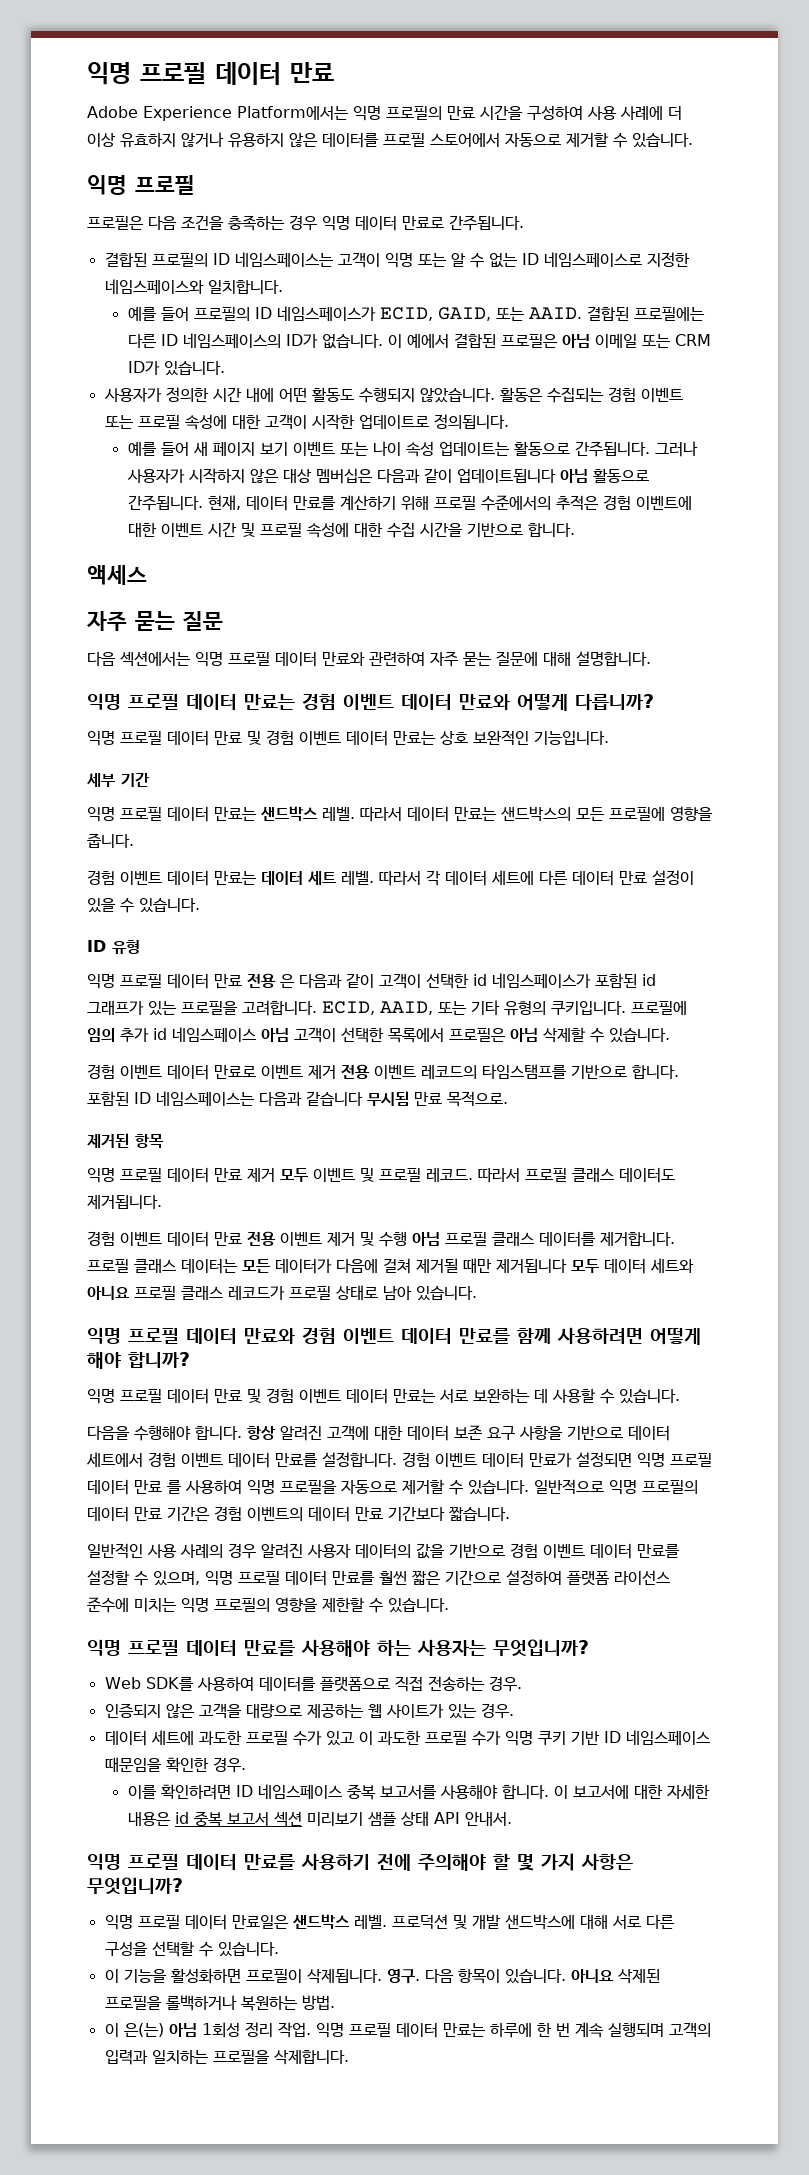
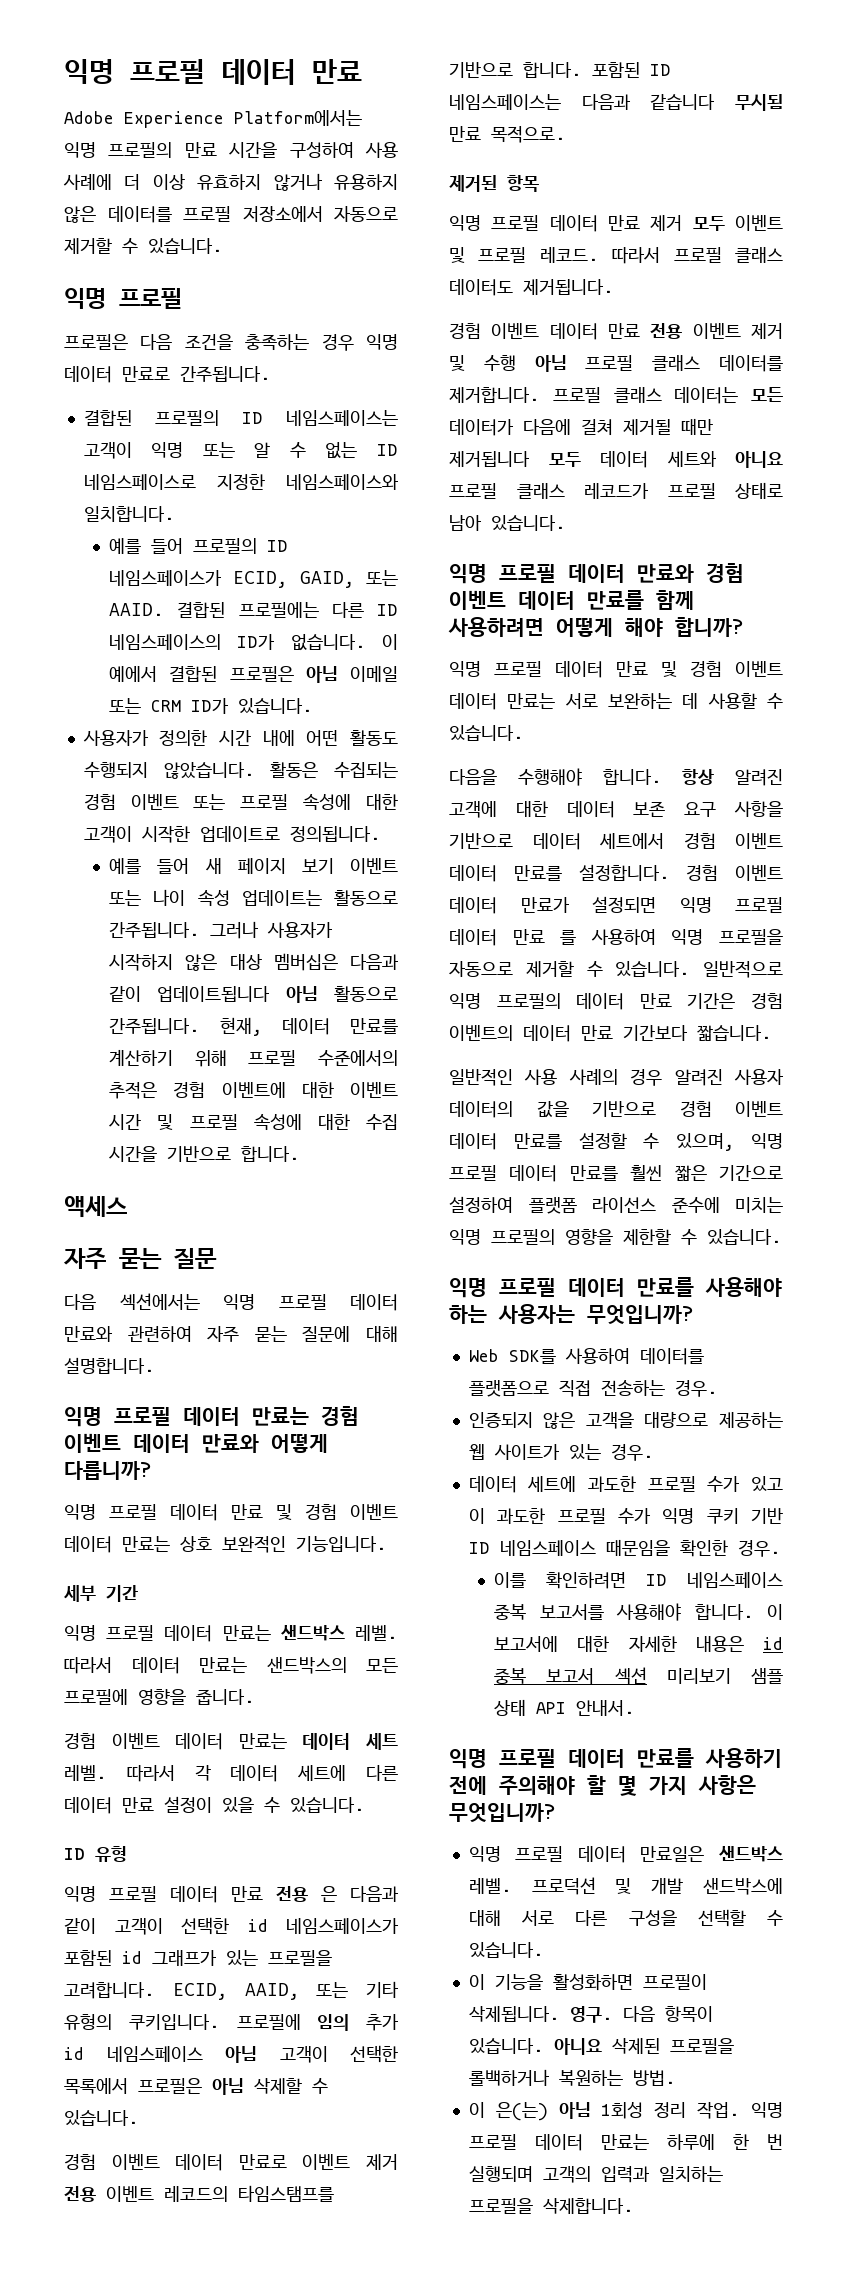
- Adobe Experience Platform에서는 익명 프로필의 만료 시간을 구성하여 사용 사례에 더 이상 유효하지 않거나 유용하지 않은 데이터를 프로필 스토어에서 자동으로 제거할 수 있습니다.
+ Adobe Experience Platform에서는 익명 프로필의 만료 시간을 구성하여 사용 사례에 더 이상 유효하지 않거나 유용하지 않은 데이터를 프로필 저장소에서 자동으로 제거할 수 있습니다.
- 익명 프로필 데이터 만료는 하루에 한 번 계속 실행되며 고객의 입력과 일치하는 프로필을 삭제합니다.
+ 익명 프로필 데이터 만료는 하루에 한 번 실행되며 고객의 입력과 일치하는 프로필을 삭제합니다.

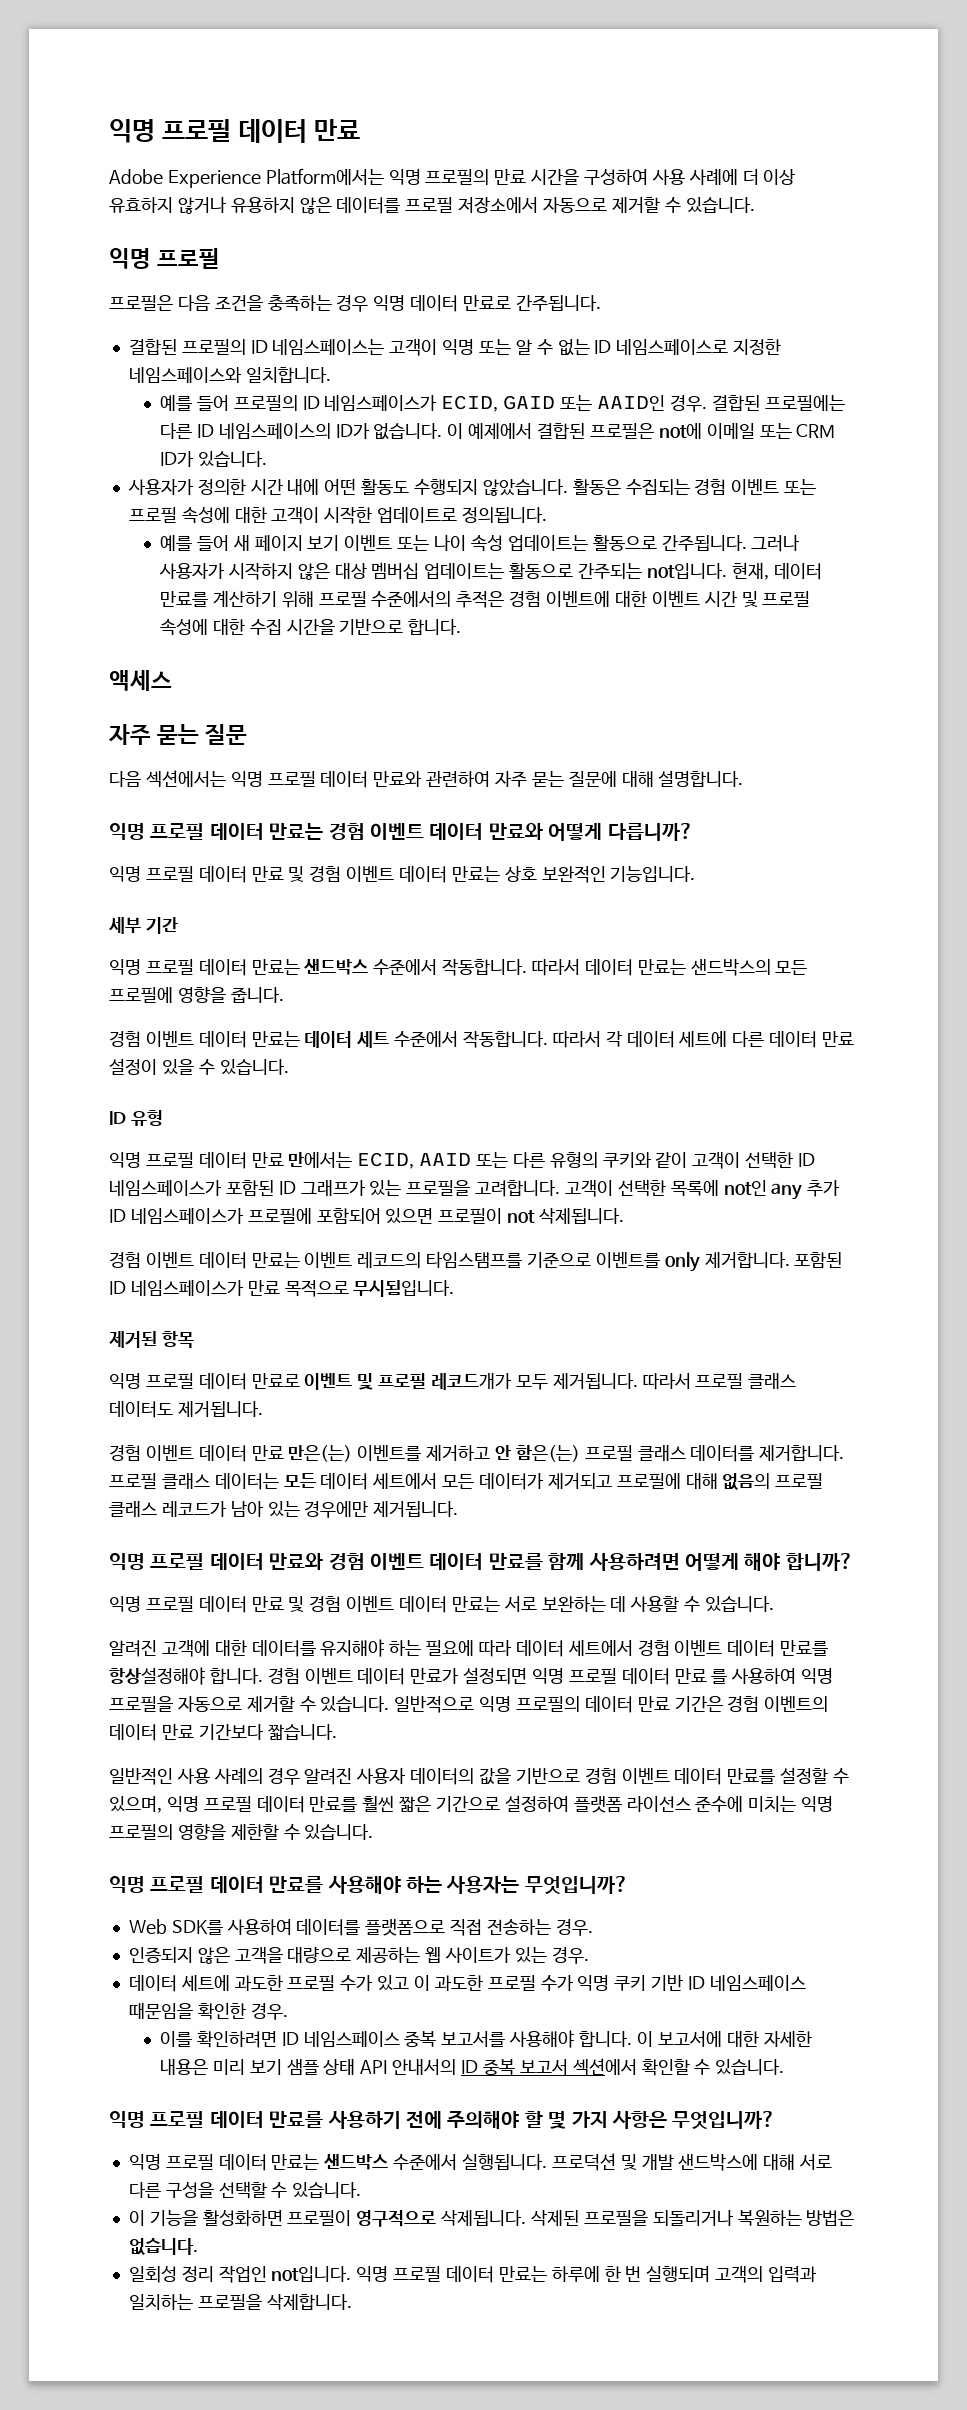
- 예를 들어 프로필의 ID 네임스페이스가 ECID, GAID, 또는 AAID.
+ 예를 들어 프로필의 ID 네임스페이스가 ECID, GAID 또는 AAID인 경우.
- 이 예에서 결합된 프로필은 아님 이메일 또는 CRM ID가 있습니다.
+ 이 예제에서 결합된 프로필은 not에 이메일 또는 CRM ID가 있습니다.
- 그러나 사용자가 시작하지 않은 대상 멤버십은 다음과 같이 업데이트됩니다 아님 활동으로 간주됩니다.
+ 그러나 사용자가 시작하지 않은 대상 멤버십 업데이트는 활동으로 간주되는 not입니다.
- 익명 프로필 데이터 만료는 샌드박스 레벨.
+ 익명 프로필 데이터 만료는 샌드박스 수준에서 작동합니다.
- 경험 이벤트 데이터 만료는 데이터 세트 레벨.
+ 경험 이벤트 데이터 만료는 데이터 세트 수준에서 작동합니다.
- 익명 프로필 데이터 만료 전용 은 다음과 같이 고객이 선택한 id 네임스페이스가 포함된 id 그래프가 있는 프로필을 고려합니다.
+ 익명 프로필 데이터 만료 만에서는 ECID, AAID 또는 다른 유형의 쿠키와 같이 고객이 선택한 ID 네임스페이스가 포함된 ID 그래프가 있는 프로필을 고려합니다.
- ECID, AAID, 또는 기타 유형의 쿠키입니다. 프로필에 임의 추가 id 네임스페이스 아님 고객이 선택한 목록에서 프로필은 아님 삭제할 수 있습니다.
- 경험 이벤트 데이터 만료로 이벤트 제거 전용 이벤트 레코드의 타임스탬프를 기반으로 합니다. 포함된 ID 네임스페이스는 다음과 같습니다 무시됨 만료 목적으로.
+ 고객이 선택한 목록에 not인 any 추가 ID 네임스페이스가 프로필에 포함되어 있으면 프로필이 not 삭제됩니다.
+ 경험 이벤트 데이터 만료는 이벤트 레코드의 타임스탬프를 기준으로 이벤트를 only 제거합니다. 포함된 ID 네임스페이스가 만료 목적으로 무시됨입니다.
- 익명 프로필 데이터 만료 제거 모두 이벤트 및 프로필 레코드.
+ 익명 프로필 데이터 만료로 이벤트 및 프로필 레코드개가 모두 제거됩니다.
- 경험 이벤트 데이터 만료 전용 이벤트 제거 및 수행 아님 프로필 클래스 데이터를 제거합니다.
+ 경험 이벤트 데이터 만료 만은(는) 이벤트를 제거하고 안 함은(는) 프로필 클래스 데이터를 제거합니다.
- 프로필 클래스 데이터는 모든 데이터가 다음에 걸쳐 제거될 때만 제거됩니다 모두 데이터 세트와 아니요 프로필 클래스 레코드가 프로필 상태로 남아 있습니다.
+ 프로필 클래스 데이터는 모든 데이터 세트에서 모든 데이터가 제거되고 프로필에 대해 없음의 프로필 클래스 레코드가 남아 있는 경우에만 제거됩니다.
- 다음을 수행해야 합니다. 항상 알려진 고객에 대한 데이터 보존 요구 사항을 기반으로 데이터 세트에서 경험 이벤트 데이터 만료를 설정합니다.
+ 알려진 고객에 대한 데이터를 유지해야 하는 필요에 따라 데이터 세트에서 경험 이벤트 데이터 만료를 항상설정해야 합니다.
- 이 보고서에 대한 자세한 내용은 id 중복 보고서 섹션 미리보기 샘플 상태 API 안내서.
+ 이 보고서에 대한 자세한 내용은 미리 보기 샘플 상태 API 안내서의 ID 중복 보고서 섹션에서 확인할 수 있습니다.
- 익명 프로필 데이터 만료일은 샌드박스 레벨.
+ 익명 프로필 데이터 만료는 샌드박스 수준에서 실행됩니다.
- 이 기능을 활성화하면 프로필이 삭제됩니다. 영구. 다음 항목이 있습니다. 아니요 삭제된 프로필을 롤백하거나 복원하는 방법.
- 이 은(는) 아님 1회성 정리 작업.
+ 이 기능을 활성화하면 프로필이 영구적으로 삭제됩니다. 삭제된 프로필을 되돌리거나 복원하는 방법은 없습니다.
+ 일회성 정리 작업인 not입니다.

